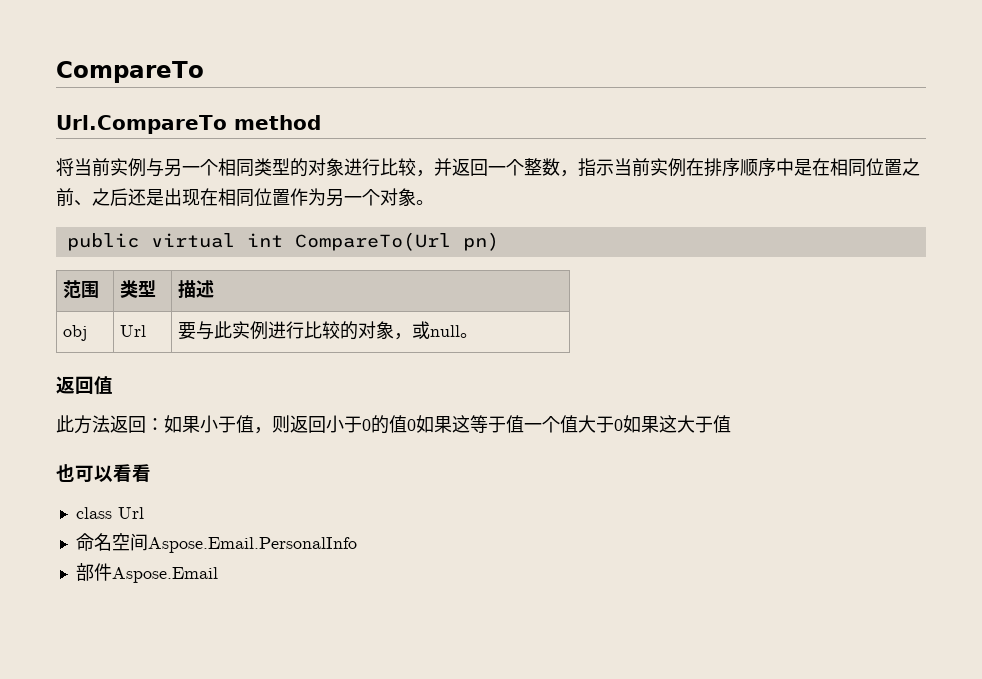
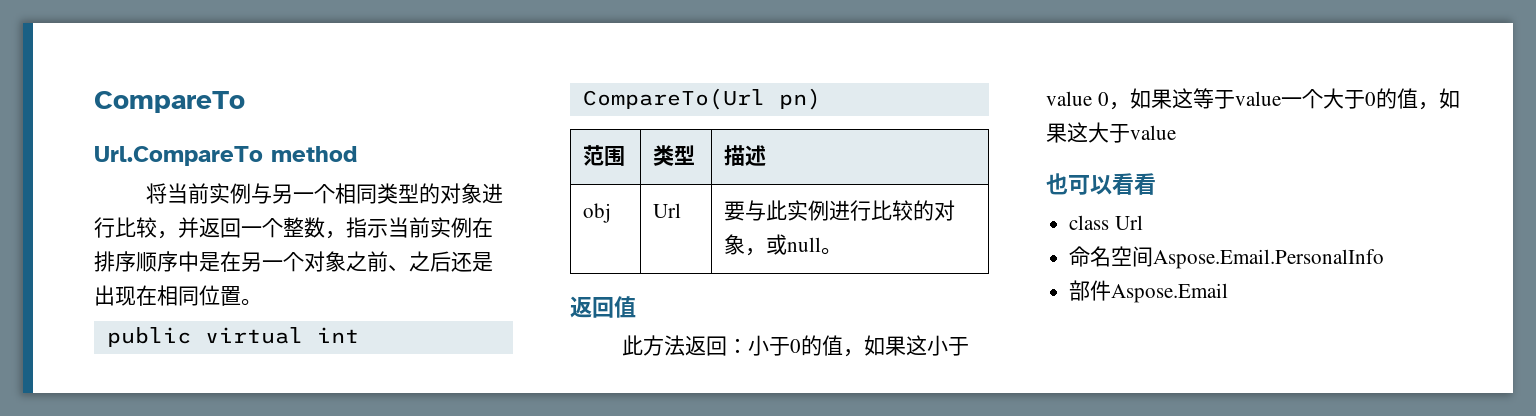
- 将当前实例与另一个相同类型的对象进行比较，并返回一个整数，指示当前实例在排序顺序中是在相同位置之前、之后还是出现在相同位置作为另一个对象。
+ 将当前实例与另一个相同类型的对象进行比较，并返回一个整数，指示当前实例在排序顺序中是在另一个对象之前、之后还是出现在相同位置。
- 此方法返回：如果小于值，则返回小于0的值0如果这等于值一个值大于0如果这大于值
+ 此方法返回：小于0的值，如果这小于value 0，如果这等于value一个大于0的值，如果这大于value

